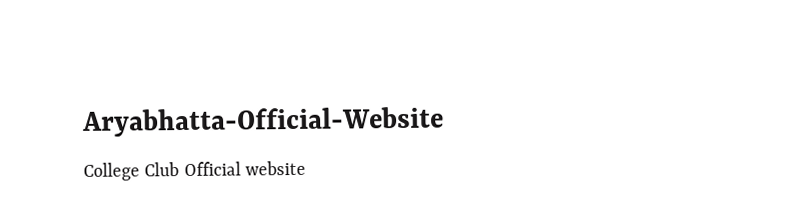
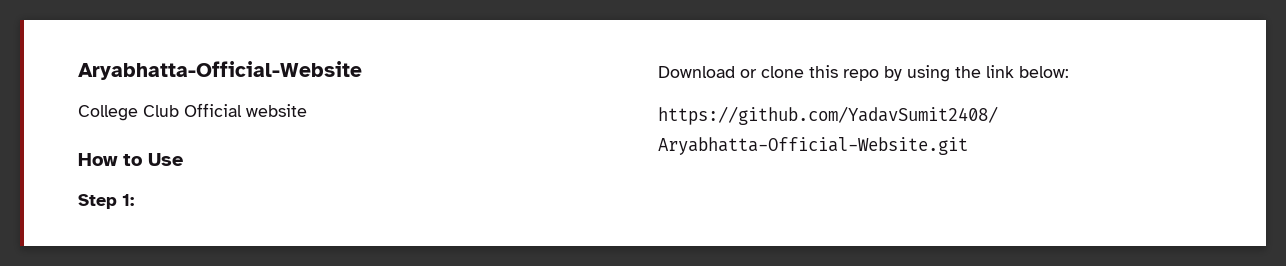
+ How to Use
+ Step 1:
+ Download or clone this repo by using the link below:
+ https://github.com/YadavSumit2408/ Aryabhatta-Official-Website.git

